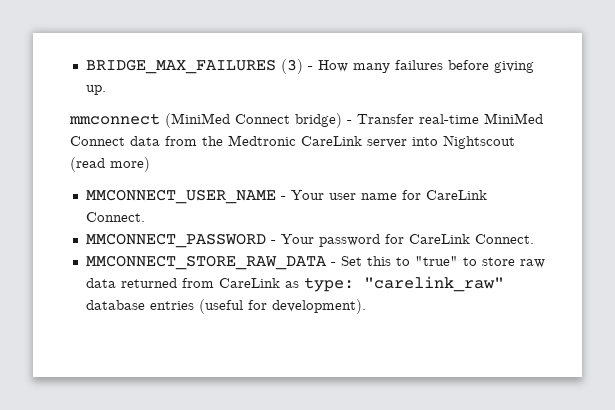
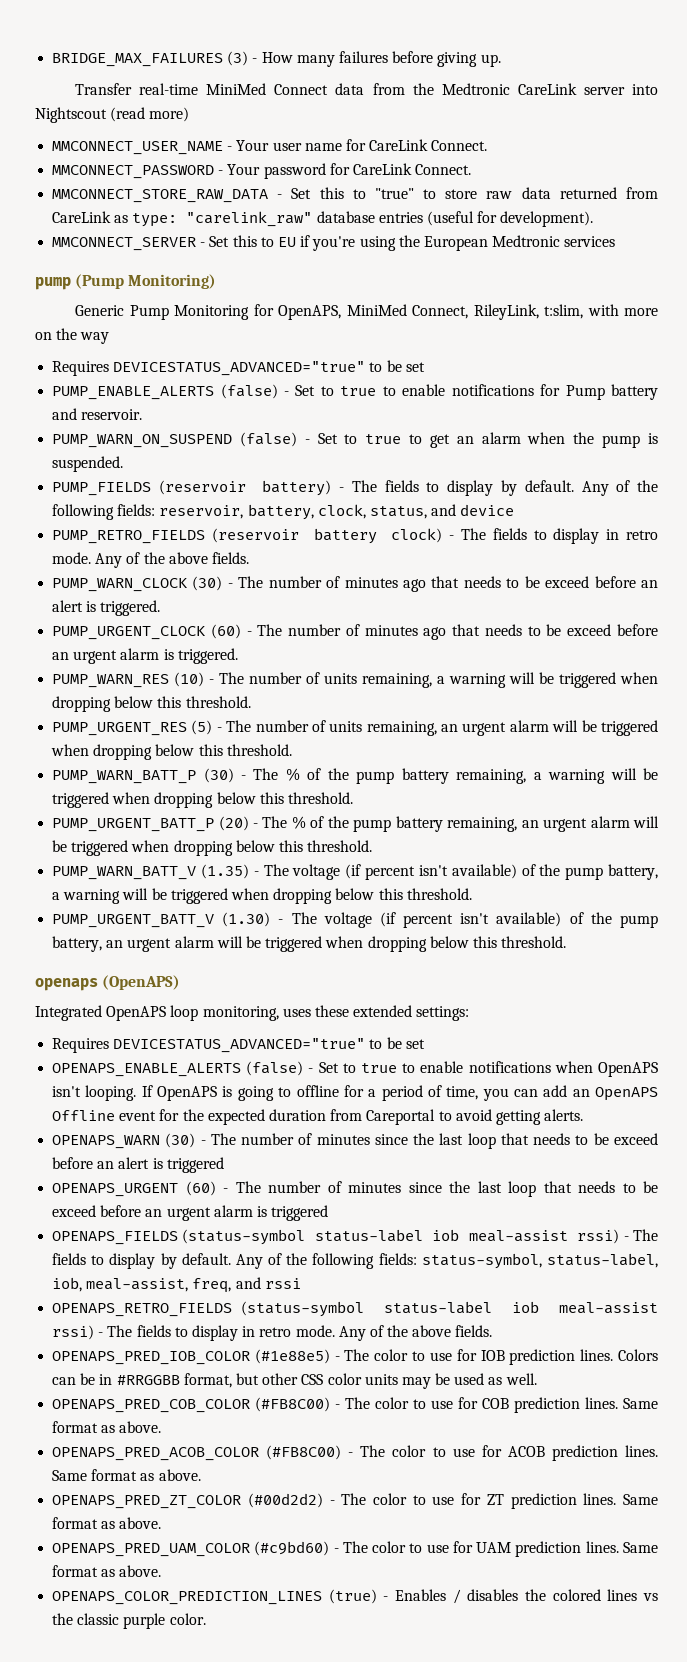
- mmconnect (MiniMed Connect bridge) - Transfer real-time MiniMed Connect data from the Medtronic CareLink server into Nightscout (read more)
+ Transfer real-time MiniMed Connect data from the Medtronic CareLink server into Nightscout (read more)
+ MMCONNECT_SERVER - Set this to EU if you're using the European Medtronic services
+ pump (Pump Monitoring)
+ Generic Pump Monitoring for OpenAPS, MiniMed Connect, RileyLink, t:slim, with more on the way
+ Requires DEVICESTATUS_ADVANCED="true" to be set
+ PUMP_ENABLE_ALERTS (false) - Set to true to enable notifications for Pump battery and reservoir.
+ PUMP_WARN_ON_SUSPEND (false) - Set to true to get an alarm when the pump is suspended.
+ PUMP_FIELDS (reservoir battery) - The fields to display by default. Any of the following fields: reservoir, battery, clock, status, and device
+ PUMP_RETRO_FIELDS (reservoir battery clock) - The fields to display in retro mode. Any of the above fields.
+ PUMP_WARN_CLOCK (30) - The number of minutes ago that needs to be exceed before an alert is triggered.
+ PUMP_URGENT_CLOCK (60) - The number of minutes ago that needs to be exceed before an urgent alarm is triggered.
+ PUMP_WARN_RES (10) - The number of units remaining, a warning will be triggered when dropping below this threshold.
+ PUMP_URGENT_RES (5) - The number of units remaining, an urgent alarm will be triggered when dropping below this threshold.
+ PUMP_WARN_BATT_P (30) - The % of the pump battery remaining, a warning will be triggered when dropping below this threshold.
+ PUMP_URGENT_BATT_P (20) - The % of the pump battery remaining, an urgent alarm will be triggered when dropping below this threshold.
+ PUMP_WARN_BATT_V (1.35) - The voltage (if percent isn't available) of the pump battery, a warning will be triggered when dropping below this threshold.
+ PUMP_URGENT_BATT_V (1.30) - The voltage (if percent isn't available) of the pump battery, an urgent alarm will be triggered when dropping below this threshold.
+ openaps (OpenAPS)
+ Integrated OpenAPS loop monitoring, uses these extended settings:
+ Requires DEVICESTATUS_ADVANCED="true" to be set
+ OPENAPS_ENABLE_ALERTS (false) - Set to true to enable notifications when OpenAPS isn't looping. If OpenAPS is going to offline for a period of time, you can add an OpenAPS Offline event for the expected duration from Careportal to avoid getting alerts.
+ OPENAPS_WARN (30) - The number of minutes since the last loop that needs to be exceed before an alert is triggered
+ OPENAPS_URGENT (60) - The number of minutes since the last loop that needs to be exceed before an urgent alarm is triggered
+ OPENAPS_FIELDS (status-symbol status-label iob meal-assist rssi) - The fields to display by default. Any of the following fields: status-symbol, status-label, iob, meal-assist, freq, and rssi
+ OPENAPS_RETRO_FIELDS (status-symbol status-label iob meal-assist rssi) - The fields to display in retro mode. Any of the above fields.
+ OPENAPS_PRED_IOB_COLOR (#1e88e5) - The color to use for IOB prediction lines. Colors can be in #RRGGBB format, but other CSS color units may be used as well.
+ OPENAPS_PRED_COB_COLOR (#FB8C00) - The color to use for COB prediction lines. Same format as above.
+ OPENAPS_PRED_ACOB_COLOR (#FB8C00) - The color to use for ACOB prediction lines. Same format as above.
+ OPENAPS_PRED_ZT_COLOR (#00d2d2) - The color to use for ZT prediction lines. Same format as above.
+ OPENAPS_PRED_UAM_COLOR (#c9bd60) - The color to use for UAM prediction lines. Same format as above.
+ OPENAPS_COLOR_PREDICTION_LINES (true) - Enables / disables the colored lines vs the classic purple color.

